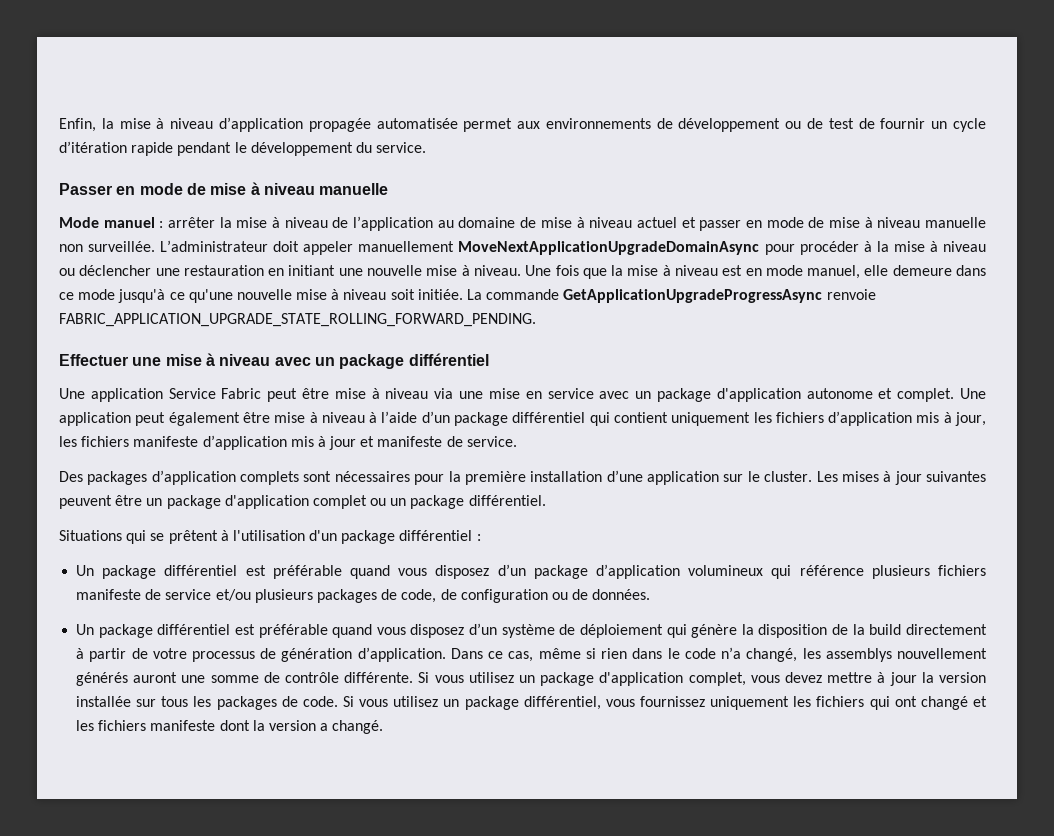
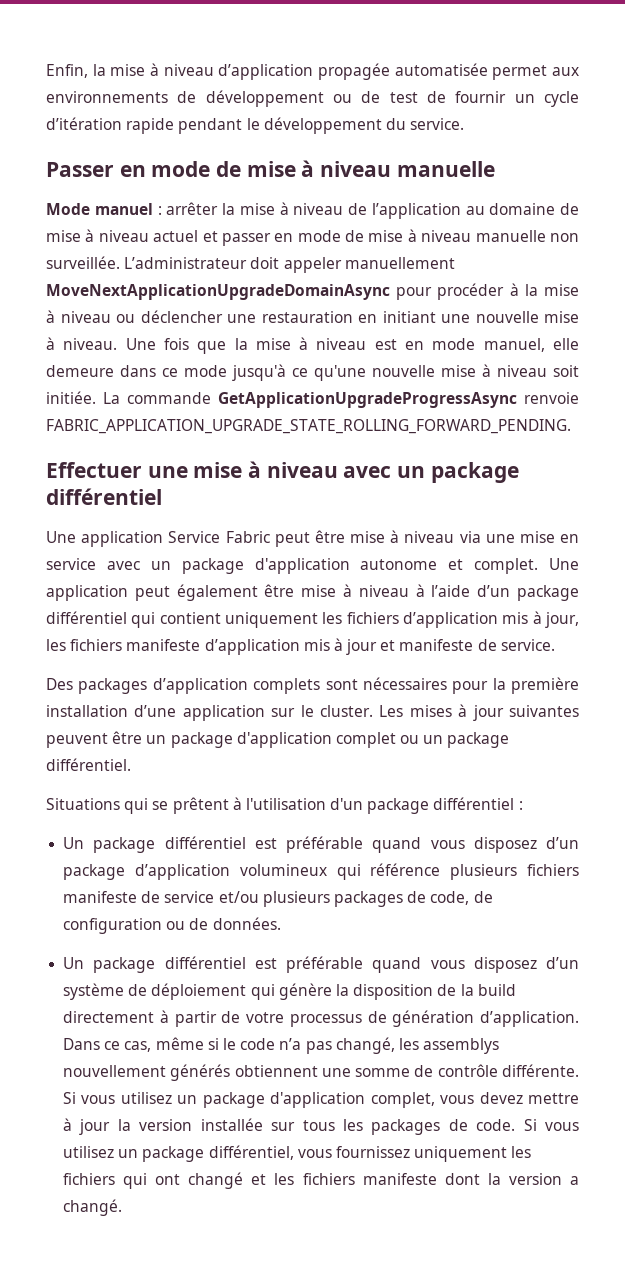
- Dans ce cas, même si rien dans le code n’a changé, les assemblys nouvellement générés auront une somme de contrôle différente.
+ Dans ce cas, même si le code n’a pas changé, les assemblys nouvellement générés obtiennent une somme de contrôle différente.

